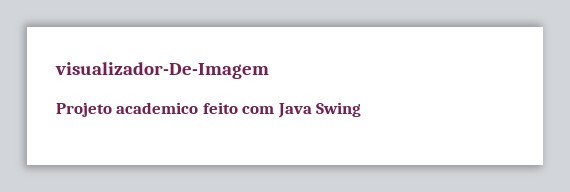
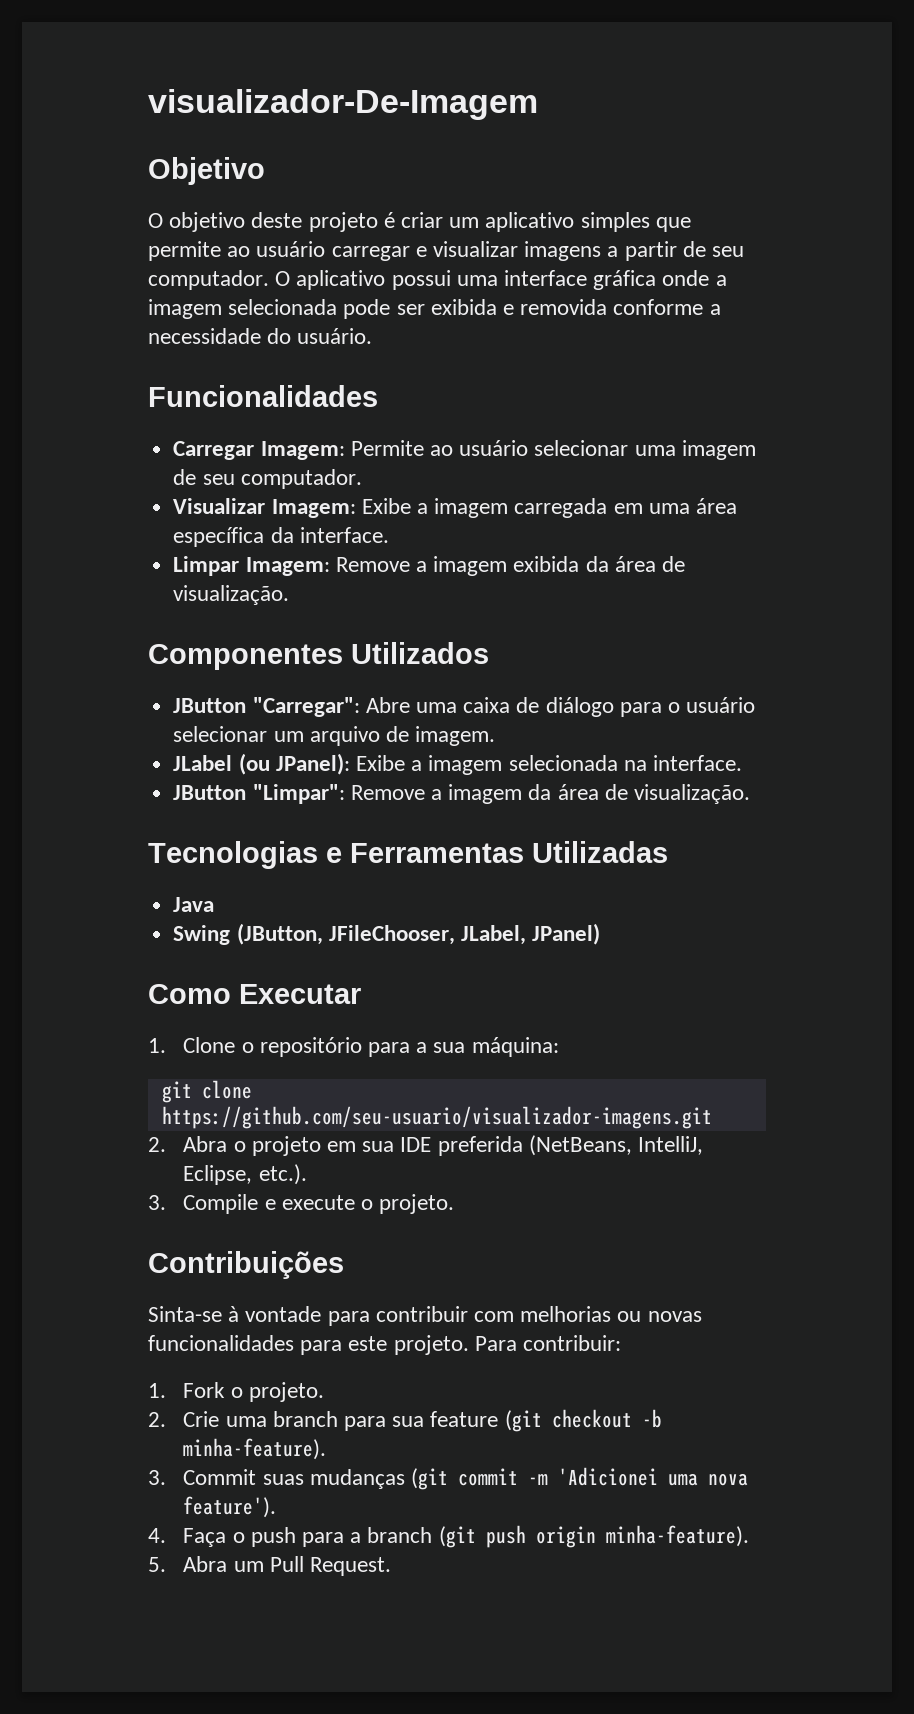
- Projeto academico feito com Java Swing
+ Objetivo
+ O objetivo deste projeto é criar um aplicativo simples que permite ao usuário carregar e visualizar imagens a partir de seu computador. O aplicativo possui uma interface gráfica onde a imagem selecionada pode ser exibida e removida conforme a necessidade do usuário.
+ Funcionalidades
+ Carregar Imagem: Permite ao usuário selecionar uma imagem de seu computador.
+ Visualizar Imagem: Exibe a imagem carregada em uma área específica da interface.
+ Limpar Imagem: Remove a imagem exibida da área de visualização.
+ Componentes Utilizados
+ JButton "Carregar": Abre uma caixa de diálogo para o usuário selecionar um arquivo de imagem.
+ JLabel (ou JPanel): Exibe a imagem selecionada na interface.
+ JButton "Limpar": Remove a imagem da área de visualização.
+ Tecnologias e Ferramentas Utilizadas
+ Java
+ Swing (JButton, JFileChooser, JLabel, JPanel)
+ Como Executar
+ 1. Clone o repositório para a sua máquina:
+ git clone https://github.com/seu-usuario/visualizador-imagens.git
+ 2. Abra o projeto em sua IDE preferida (NetBeans, IntelliJ, Eclipse, etc.).
+ 3. Compile e execute o projeto.
+ Contribuições
+ Sinta-se à vontade para contribuir com melhorias ou novas funcionalidades para este projeto. Para contribuir:
+ 1. Fork o projeto.
+ 2. Crie uma branch para sua feature (git checkout -b minha-feature).
+ 3. Commit suas mudanças (git commit -m 'Adicionei uma nova feature').
+ 4. Faça o push para a branch (git push origin minha-feature).
+ 5. Abra um Pull Request.

